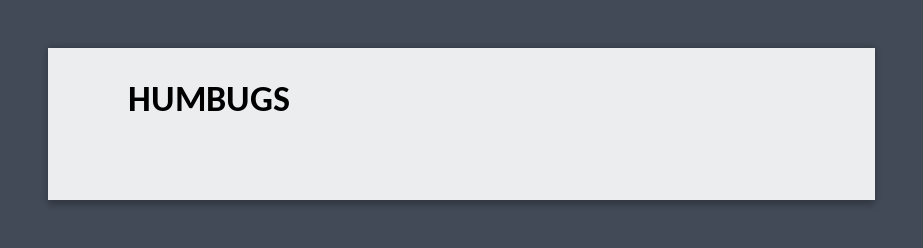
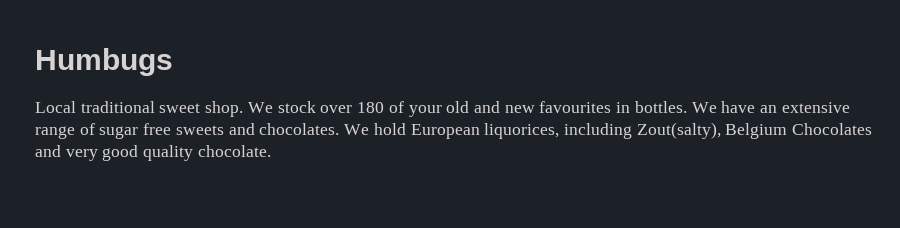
- HUMBUGS
+ Humbugs
+ Local traditional sweet shop. We stock over 180 of your old and new favourites in bottles. We have an extensive range of sugar free sweets and chocolates. We hold European liquorices, including Zout(salty), Belgium Chocolates and very good quality chocolate.

